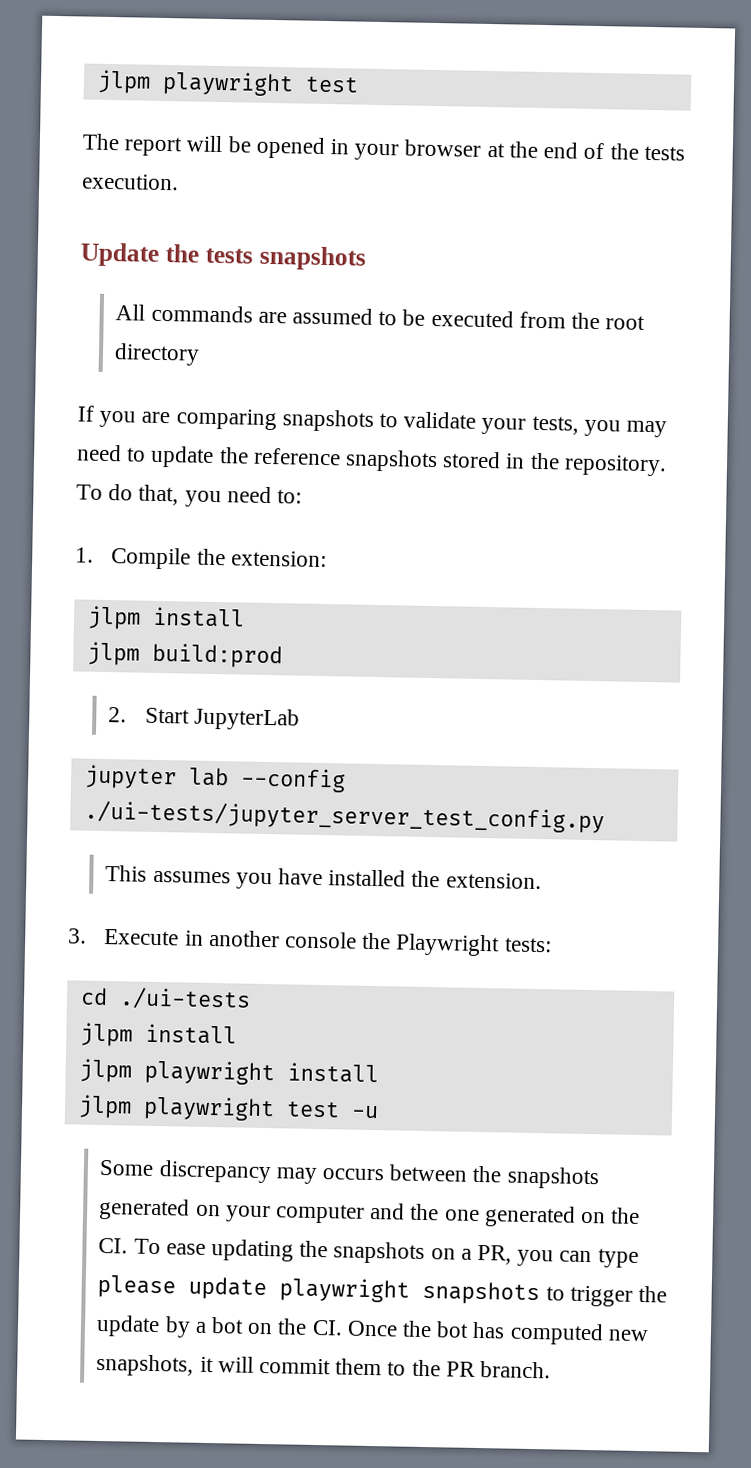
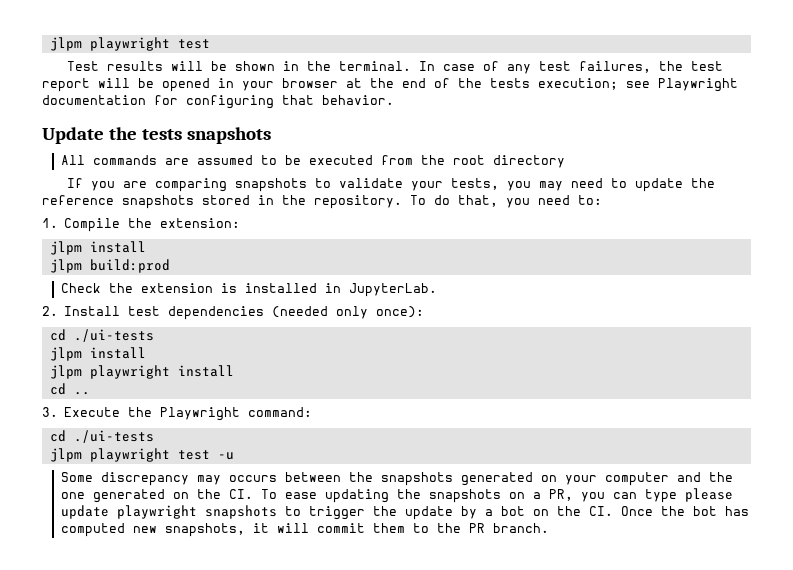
- The report will be opened in your browser at the end of the tests execution.
+ Test results will be shown in the terminal. In case of any test failures, the test report will be opened in your browser at the end of the tests execution; see Playwright documentation for configuring that behavior.
- 2. Start JupyterLab
- jupyter lab --config ./ui-tests/jupyter_server_test_config.py
- This assumes you have installed the extension.
- 3. Execute in another console the Playwright tests:
+ Check the extension is installed in JupyterLab.
+ 2. Install test dependencies (needed only once):
+ cd ..
+ 3. Execute the Playwright command:
+ cd ./ui-tests

